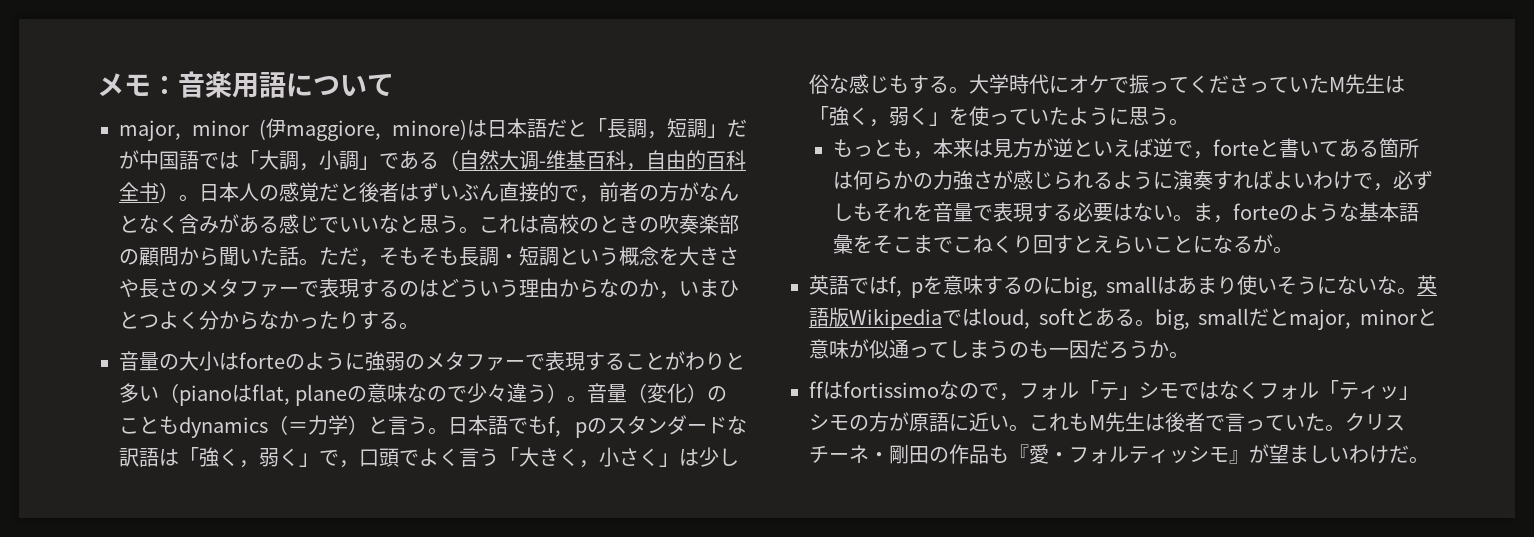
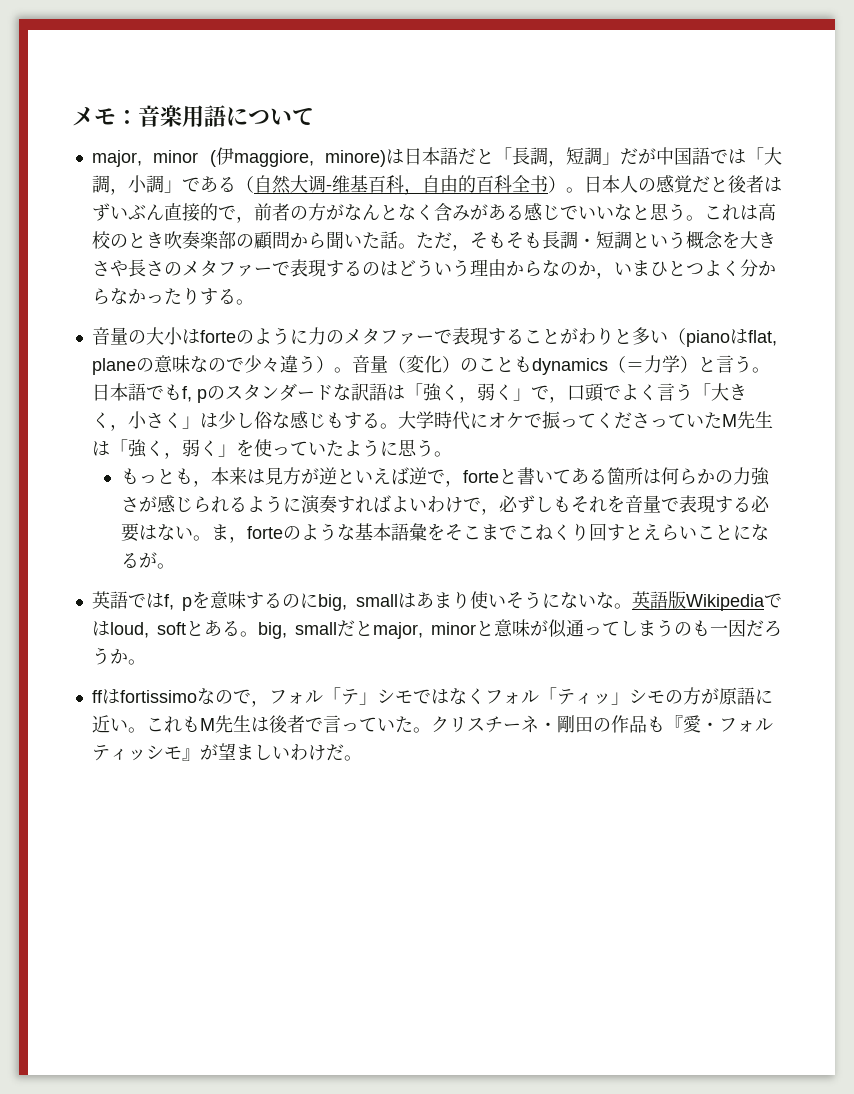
- これは高校のときの吹奏楽部の顧問から聞いた話。
+ これは高校のとき吹奏楽部の顧問から聞いた話。
- 音量の大小はforteのように強弱のメタファーで表現することがわりと多い（pianoはflat, planeの意味なので少々違う）。
+ 音量の大小はforteのように力のメタファーで表現することがわりと多い（pianoはflat, planeの意味なので少々違う）。

